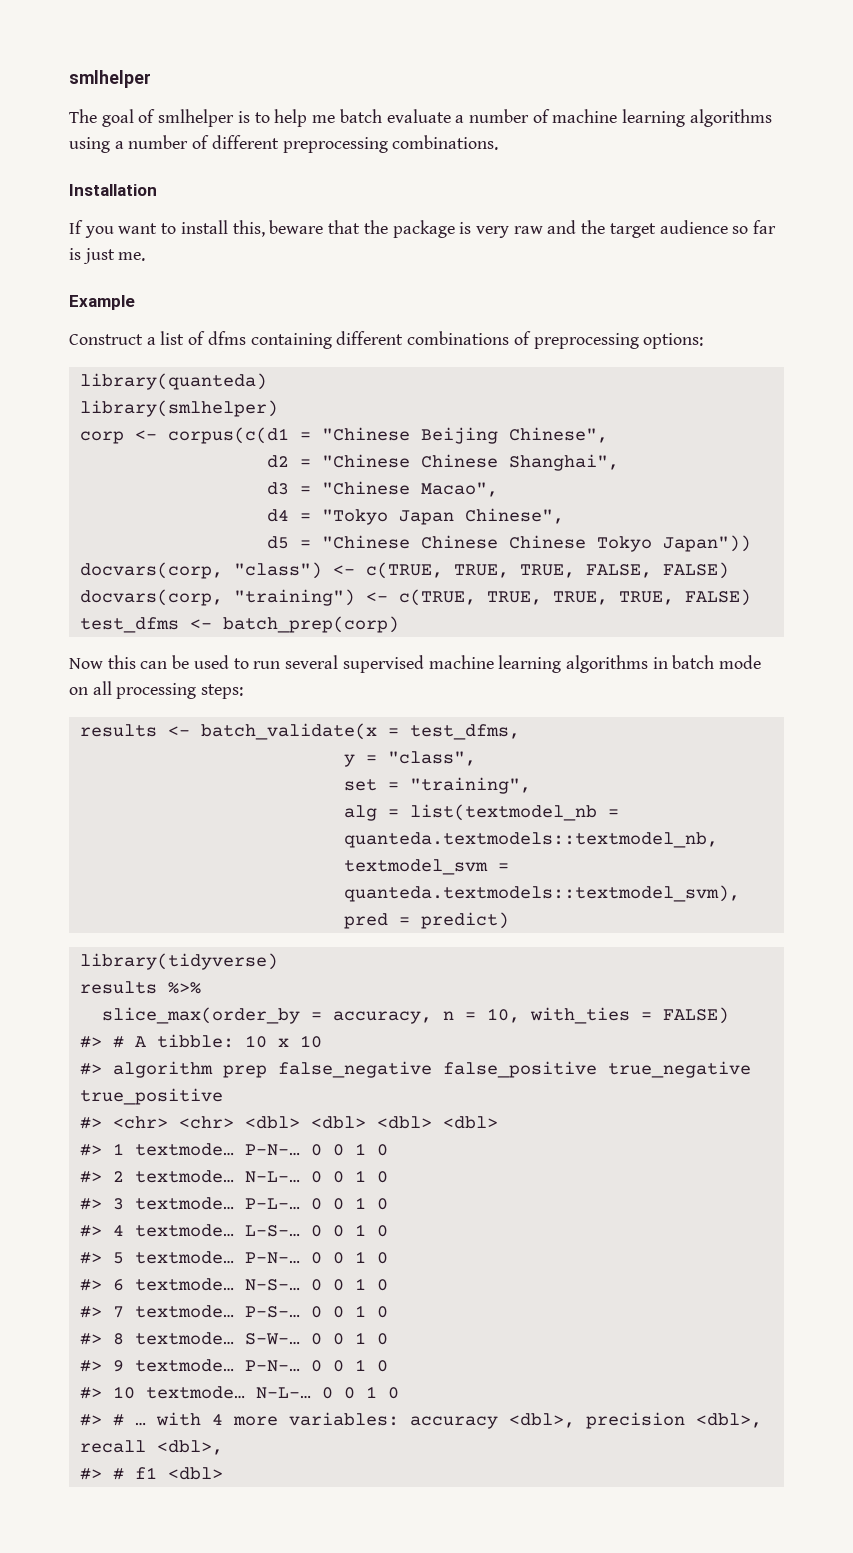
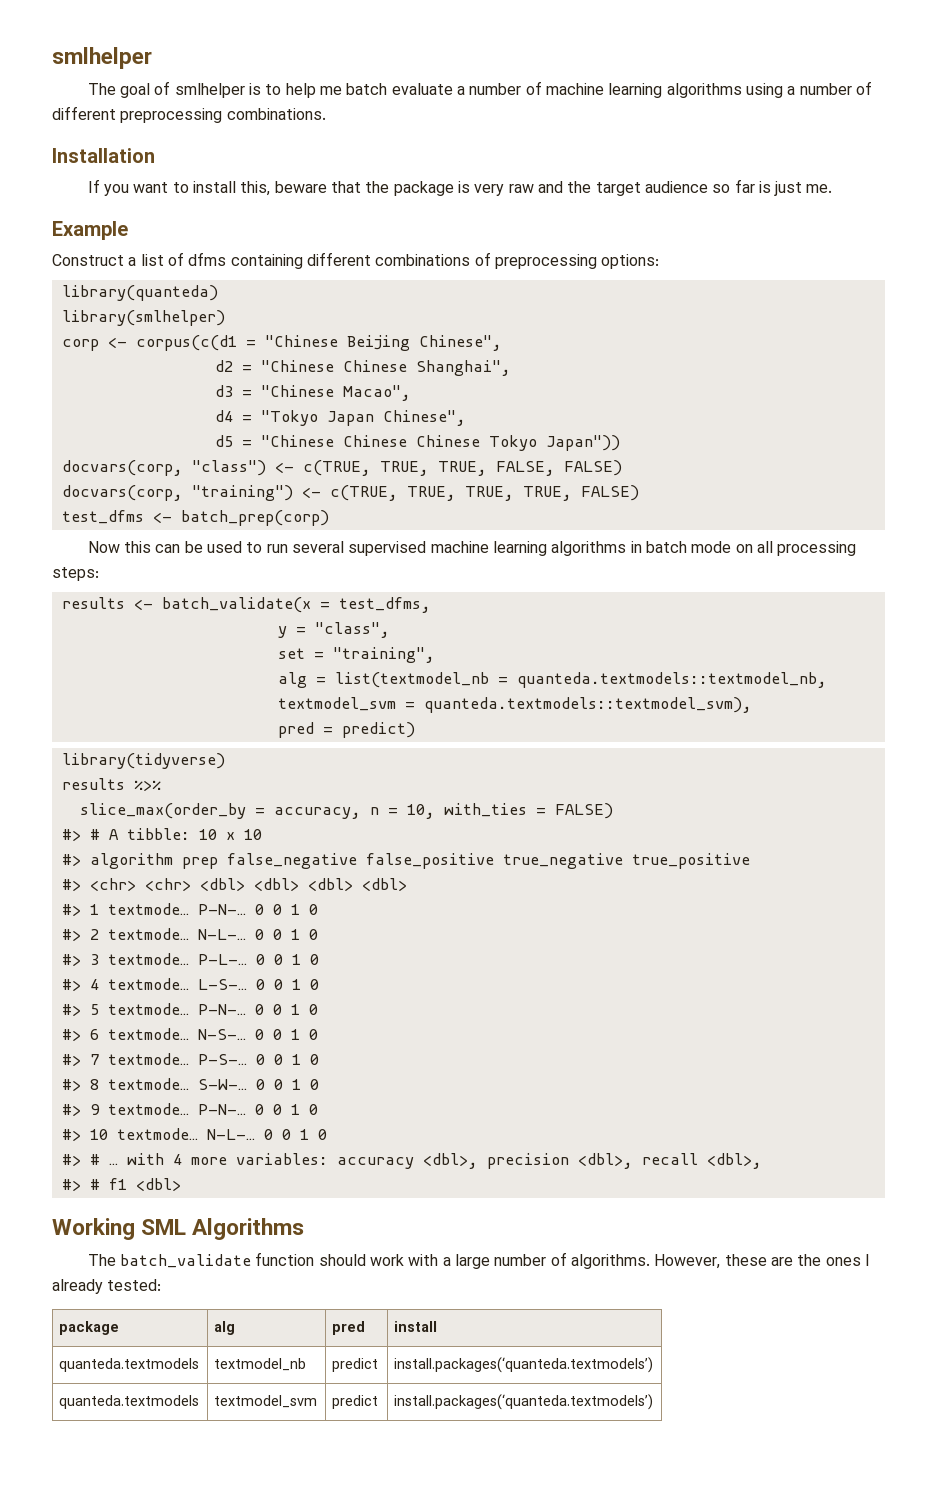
+ Working SML Algorithms
+ The batch_validate function should work with a large number of algorithms. However, these are the ones I already tested:
+ package | alg | pred | install
+ quanteda.textmodels | textmodel_nb | predict | install.packages(‘quanteda.textmodels’)
+ quanteda.textmodels | textmodel_svm | predict | install.packages(‘quanteda.textmodels’)

